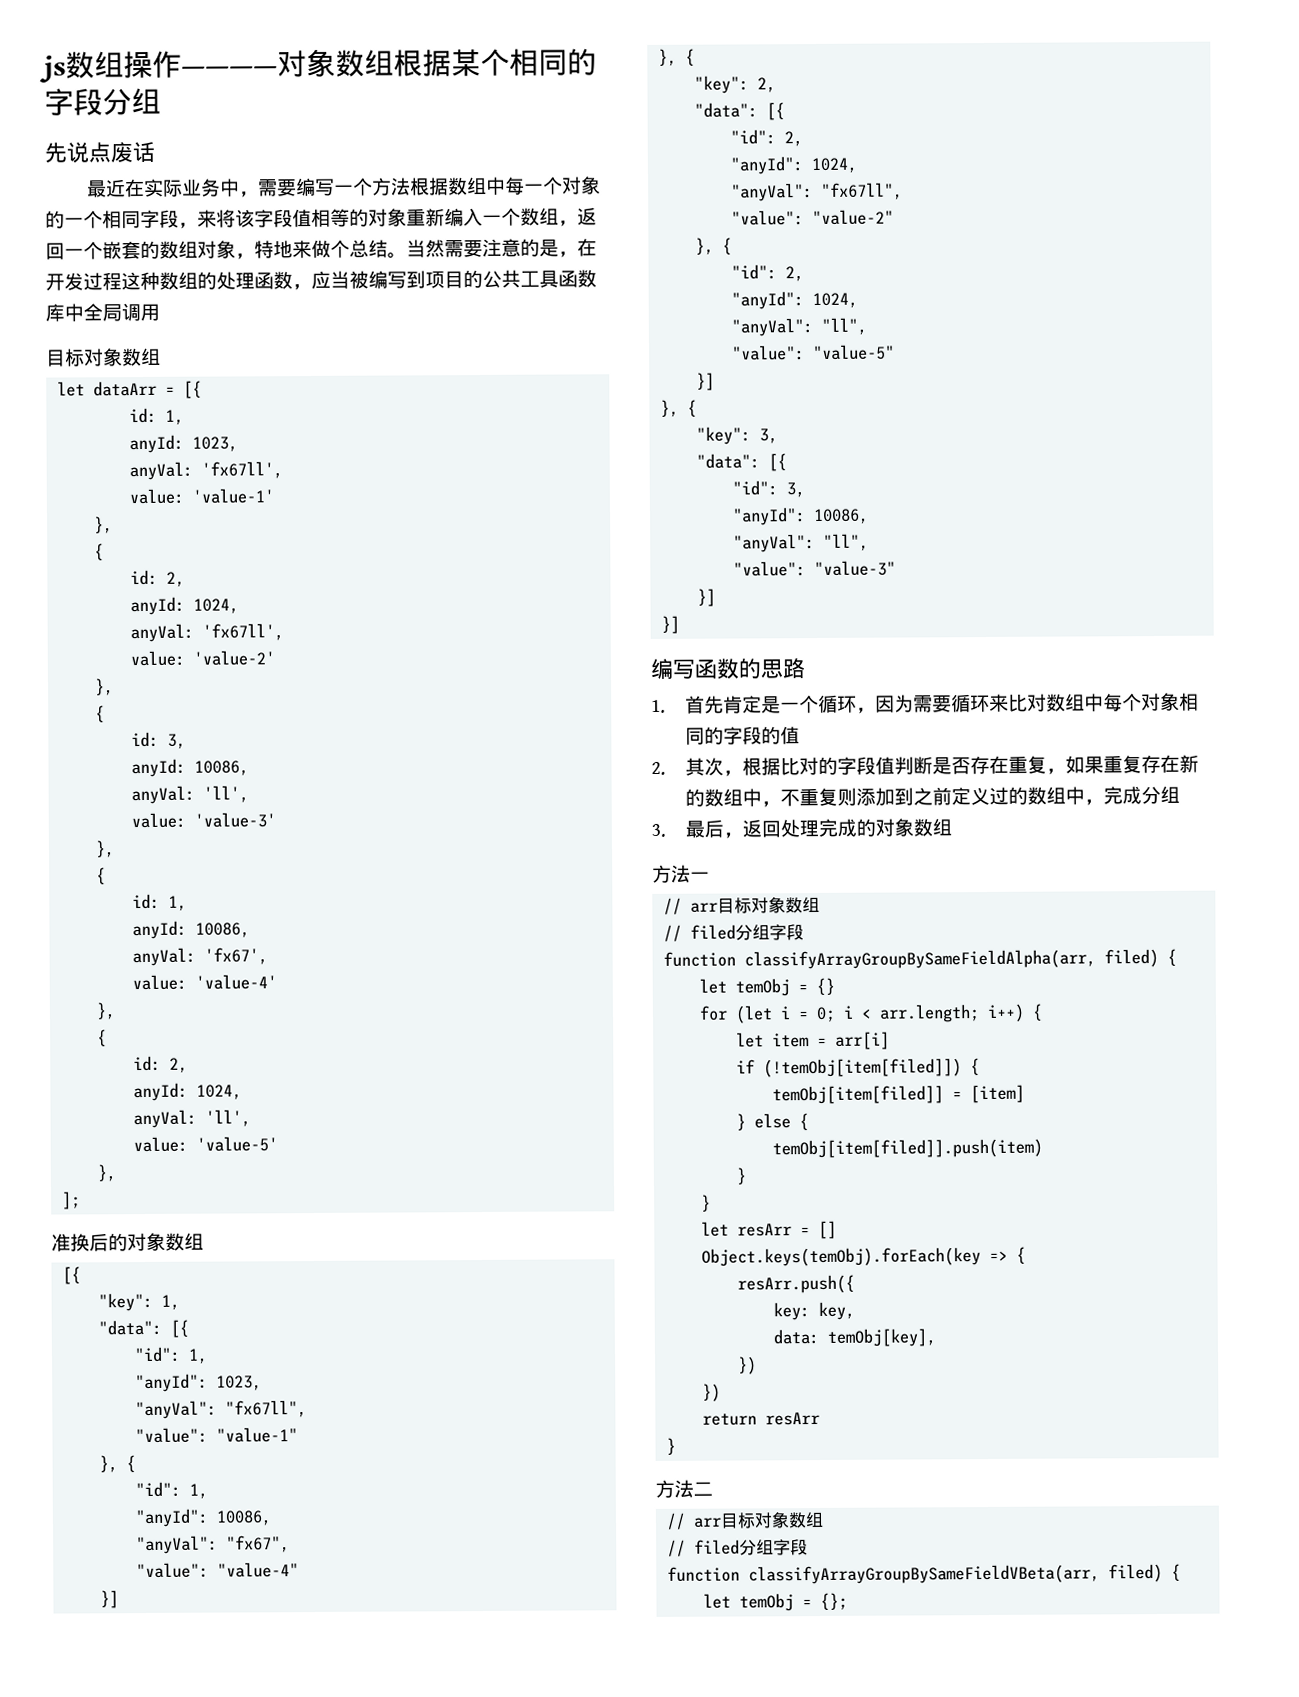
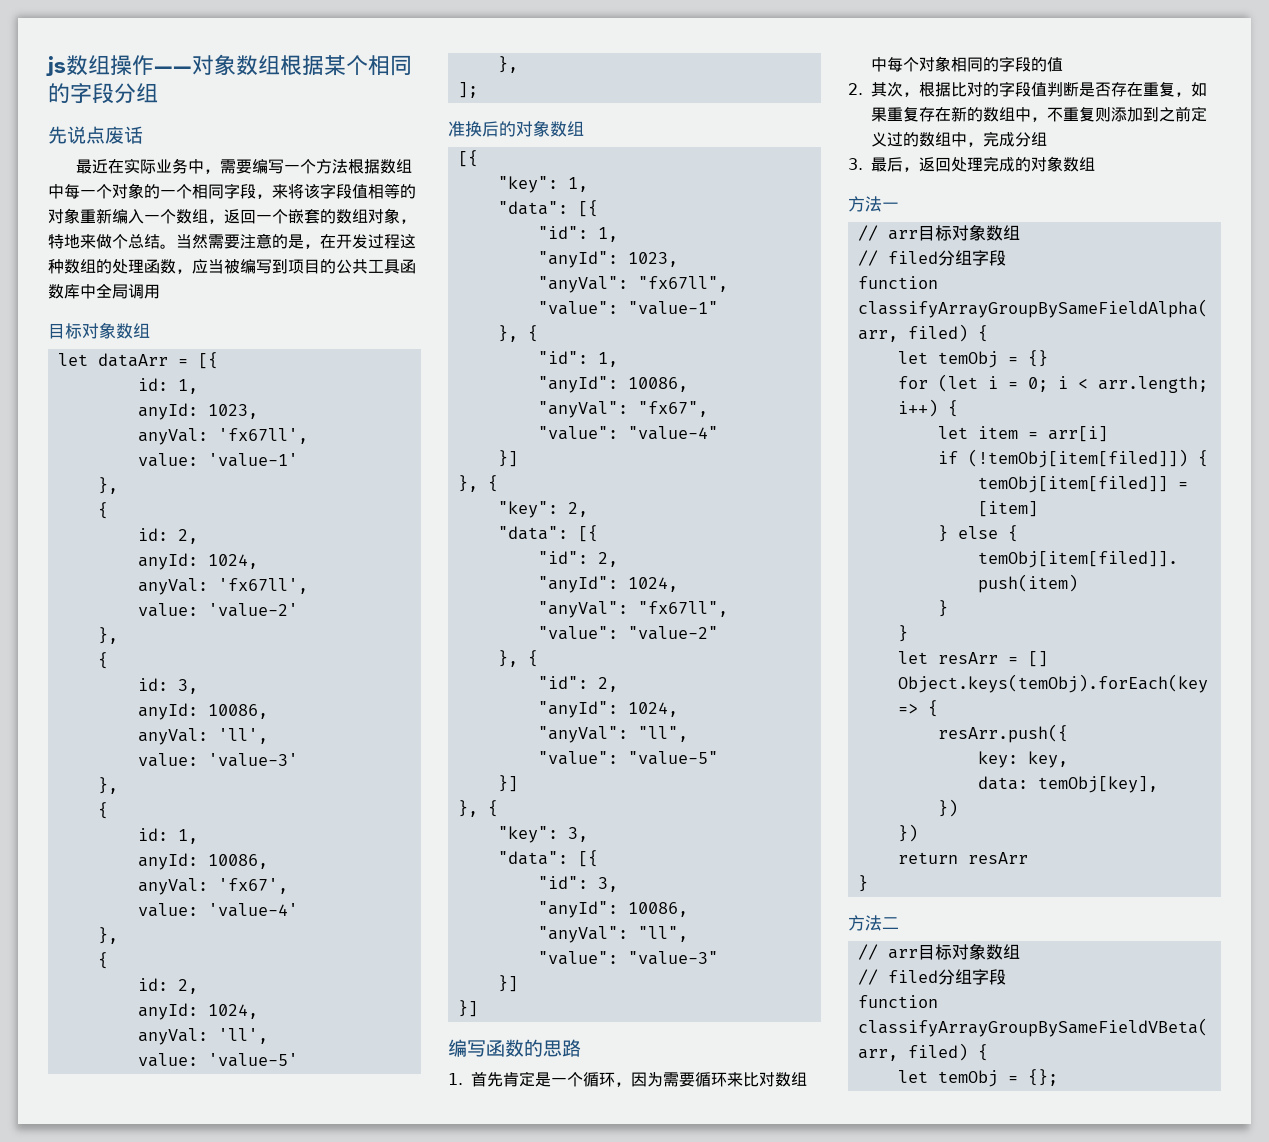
- js数组操作————对象数组根据某个相同的字段分组
+ js数组操作——对象数组根据某个相同的字段分组

